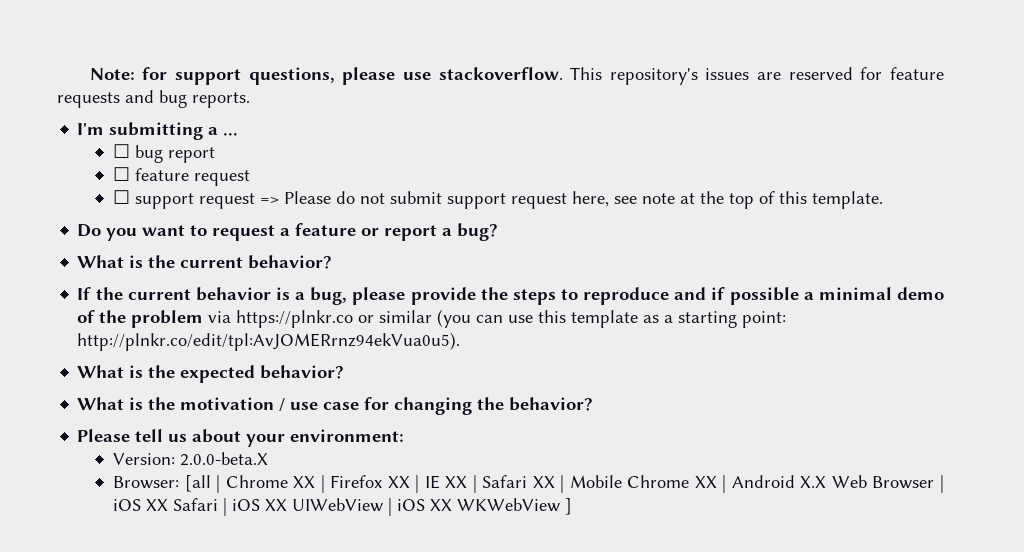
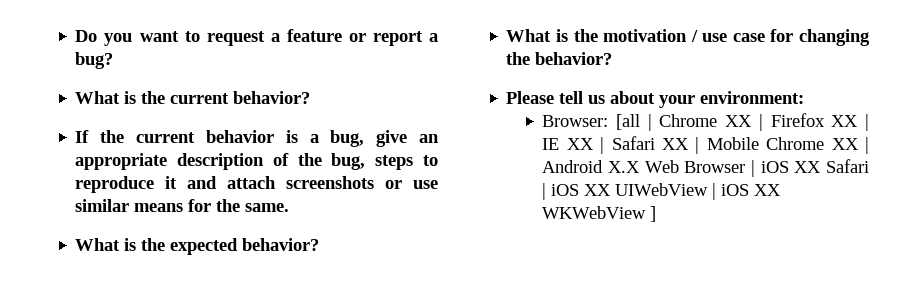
- Note: for support questions, please use stackoverflow. This repository's issues are reserved for feature requests and bug reports.
- I'm submitting a ...
- ☐ bug report
- ☐ feature request
- ☐ support request => Please do not submit support request here, see note at the top of this template.
- If the current behavior is a bug, please provide the steps to reproduce and if possible a minimal demo of the problem via https://plnkr.co or similar (you can use this template as a starting point: http://plnkr.co/edit/tpl:AvJOMERrnz94ekVua0u5).
+ If the current behavior is a bug, give an appropriate description of the bug, steps to reproduce it and attach screenshots or use similar means for the same.
- Version: 2.0.0-beta.X

